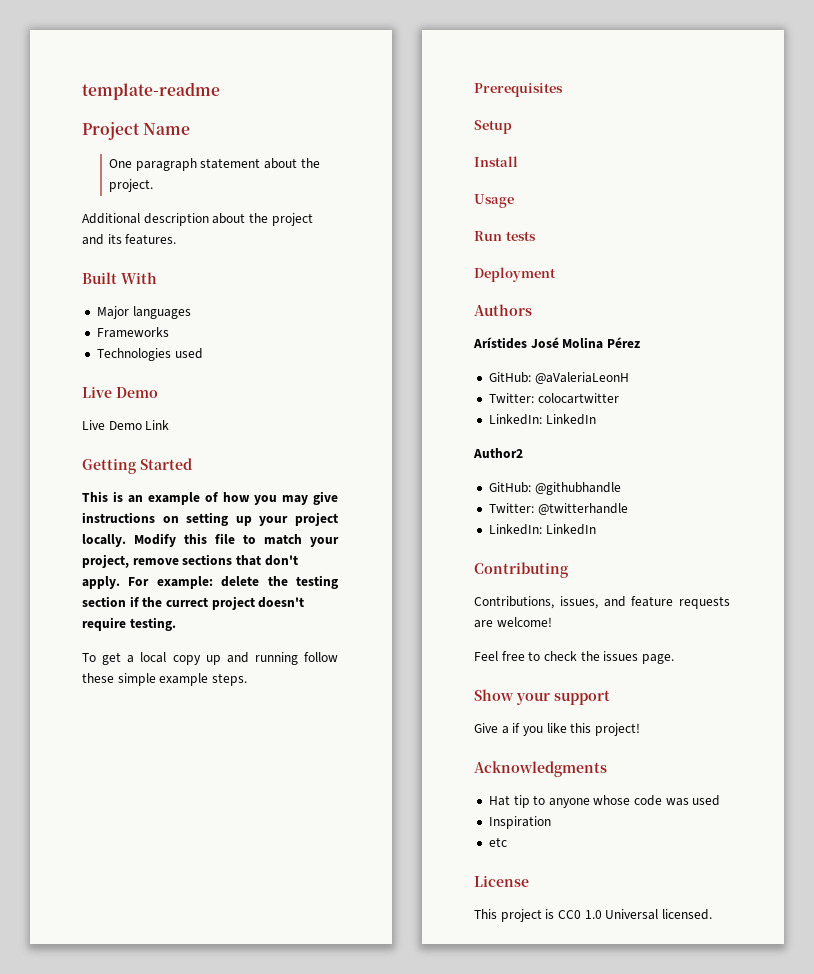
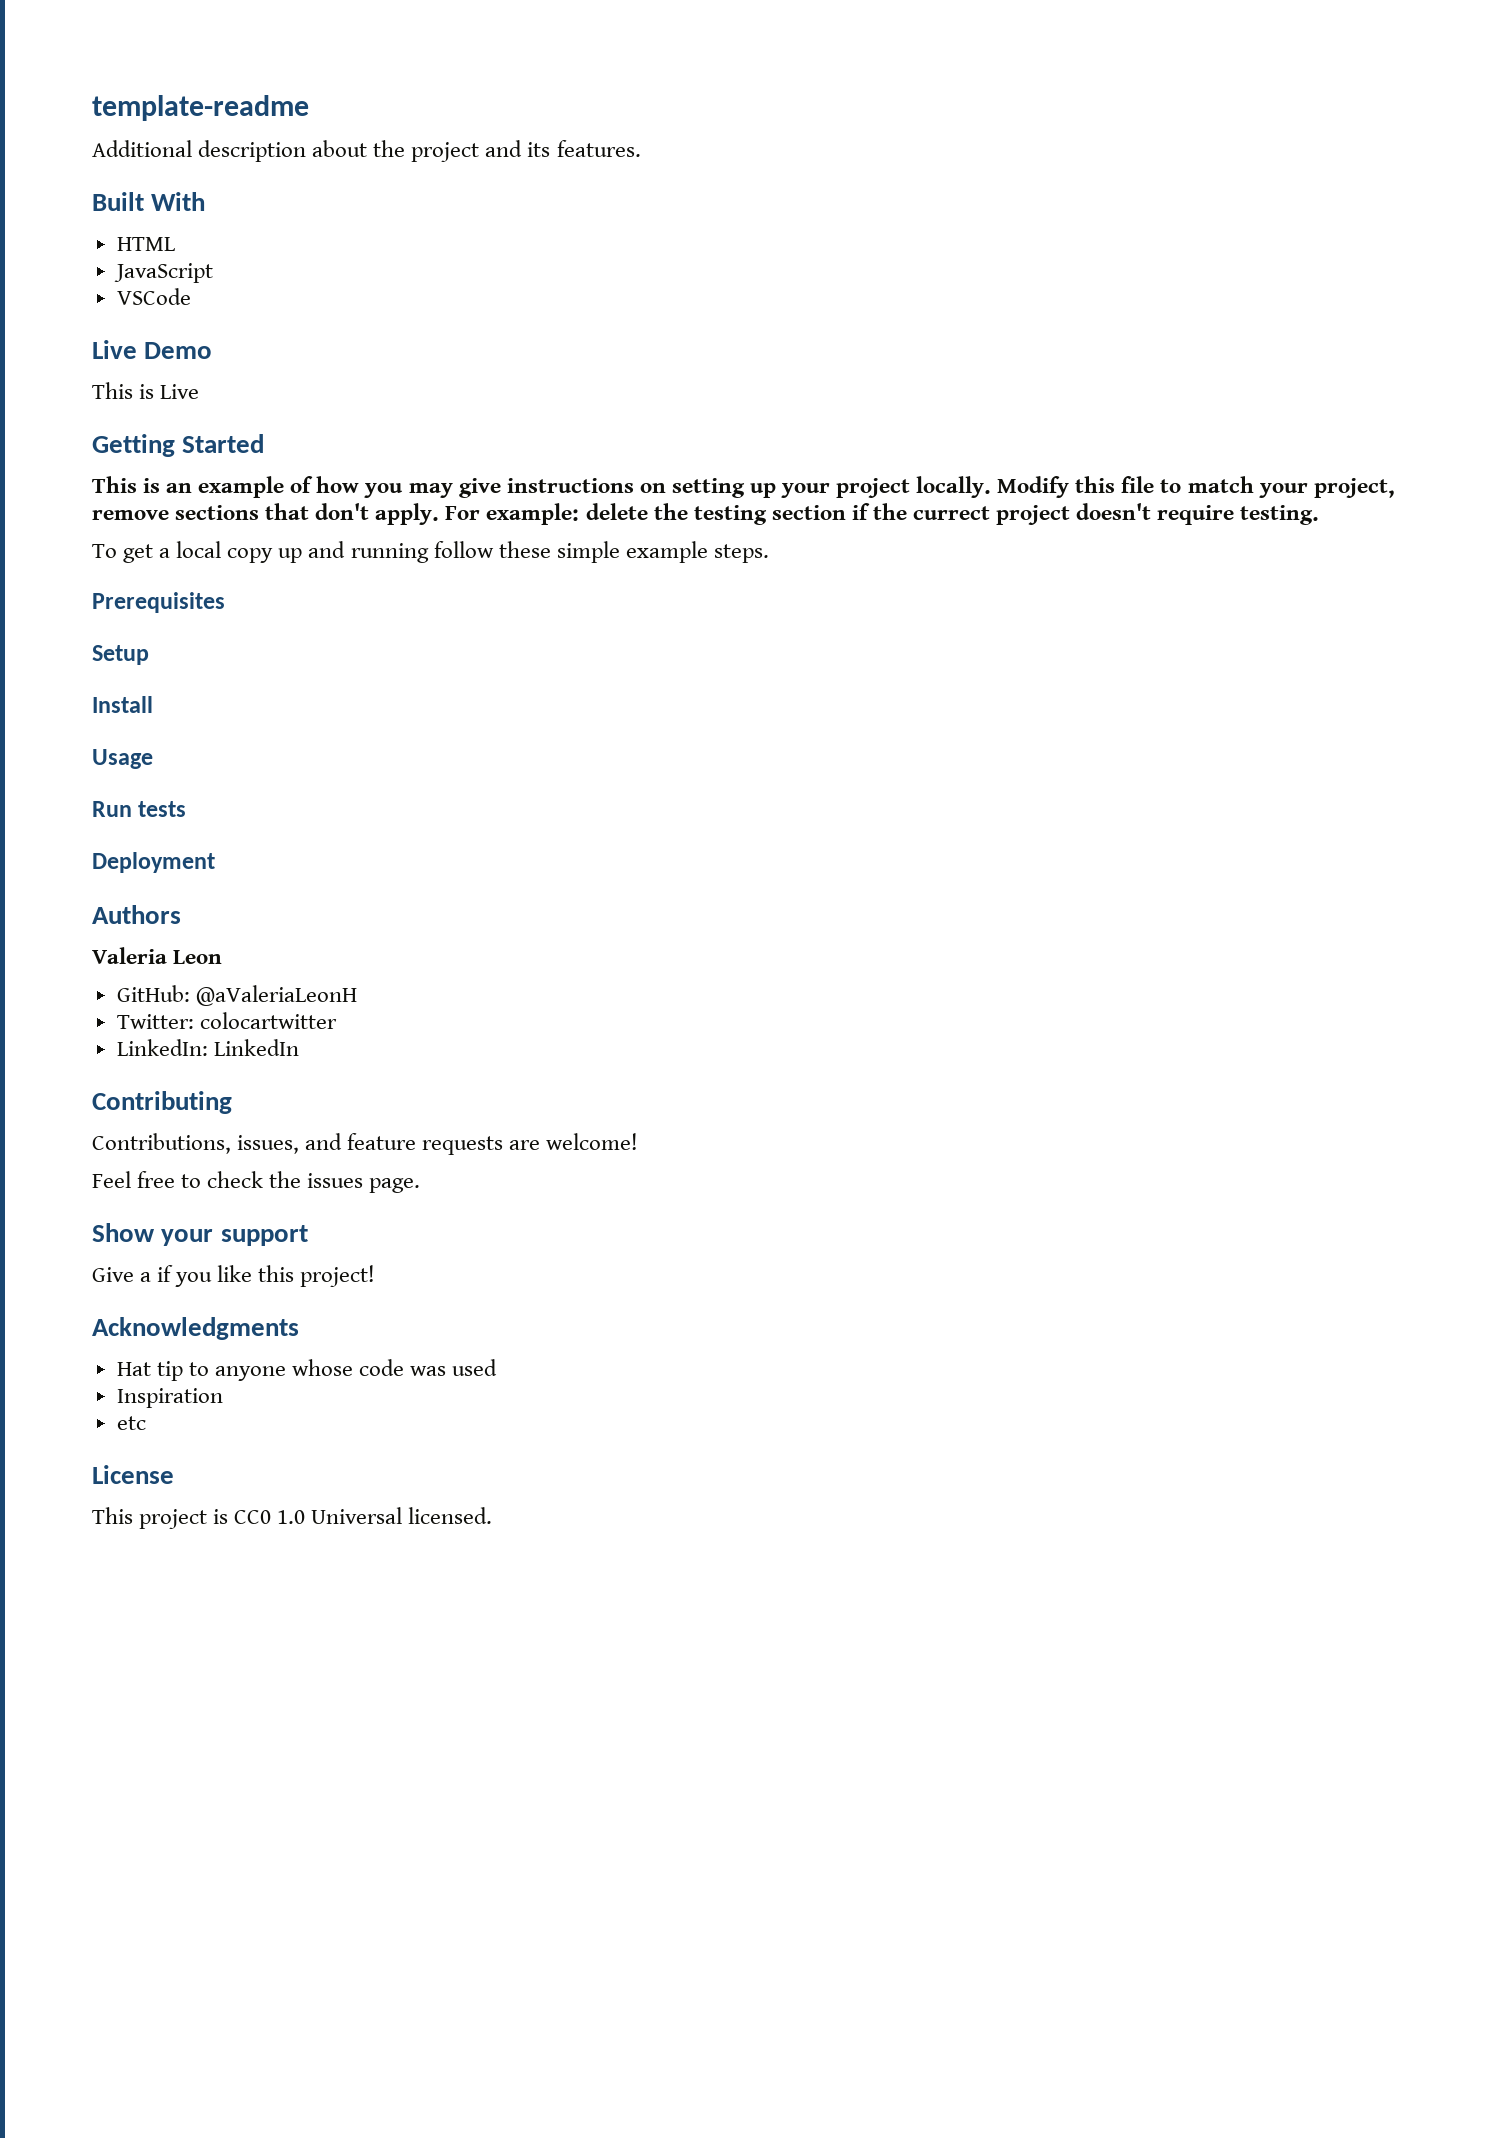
- Project Name
- One paragraph statement about the project.
- Major languages
- Frameworks
- Technologies used
+ HTML
+ JavaScript
+ VSCode
- Live Demo Link
+ This is Live
- Arístides José Molina Pérez
+ Valeria Leon
- Author2
- GitHub: @githubhandle
- Twitter: @twitterhandle
- LinkedIn: LinkedIn

